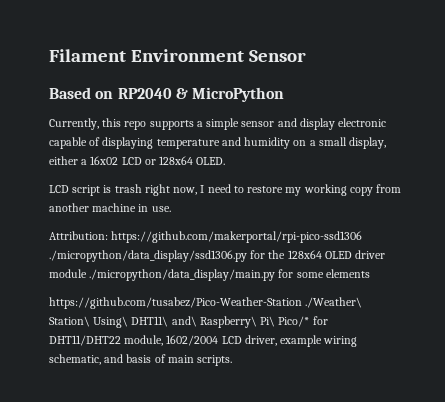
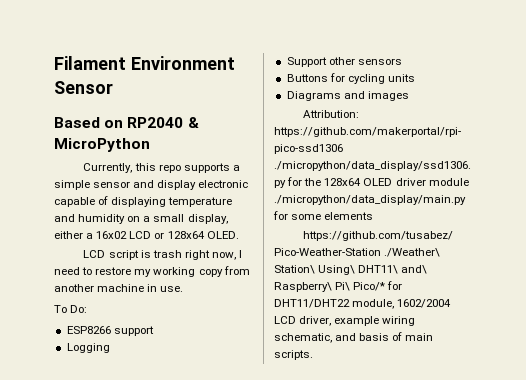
+ To Do:
+ ESP8266 support
+ Logging
+ Support other sensors
+ Buttons for cycling units
+ Diagrams and images

